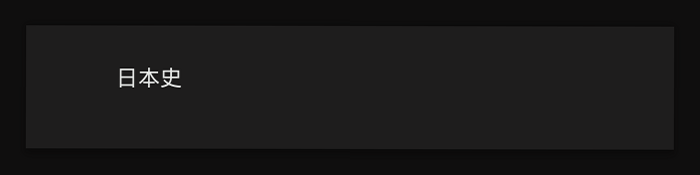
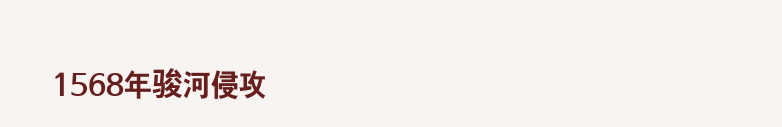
- 日本史
+ 1568年骏河侵攻

